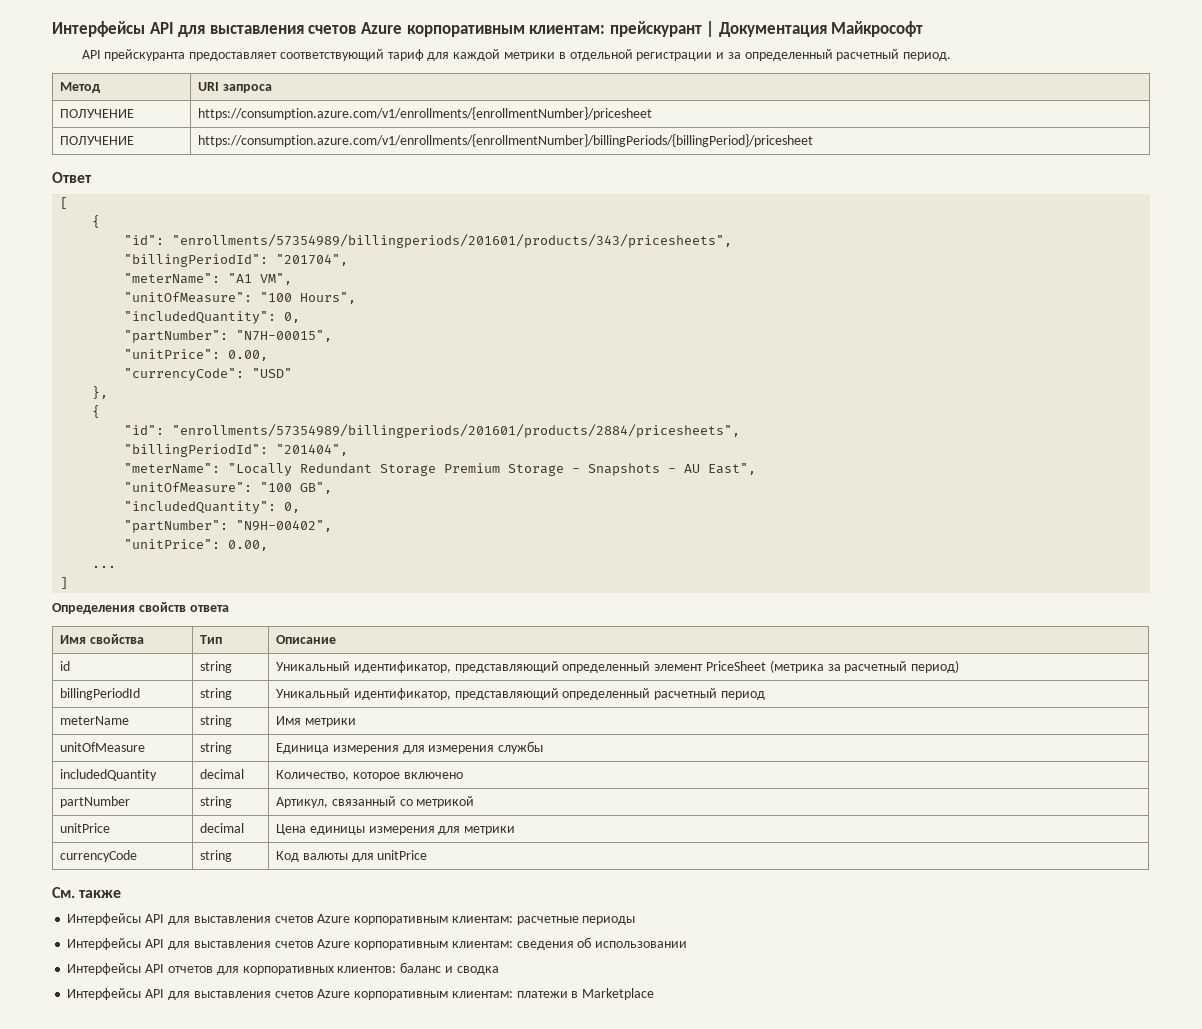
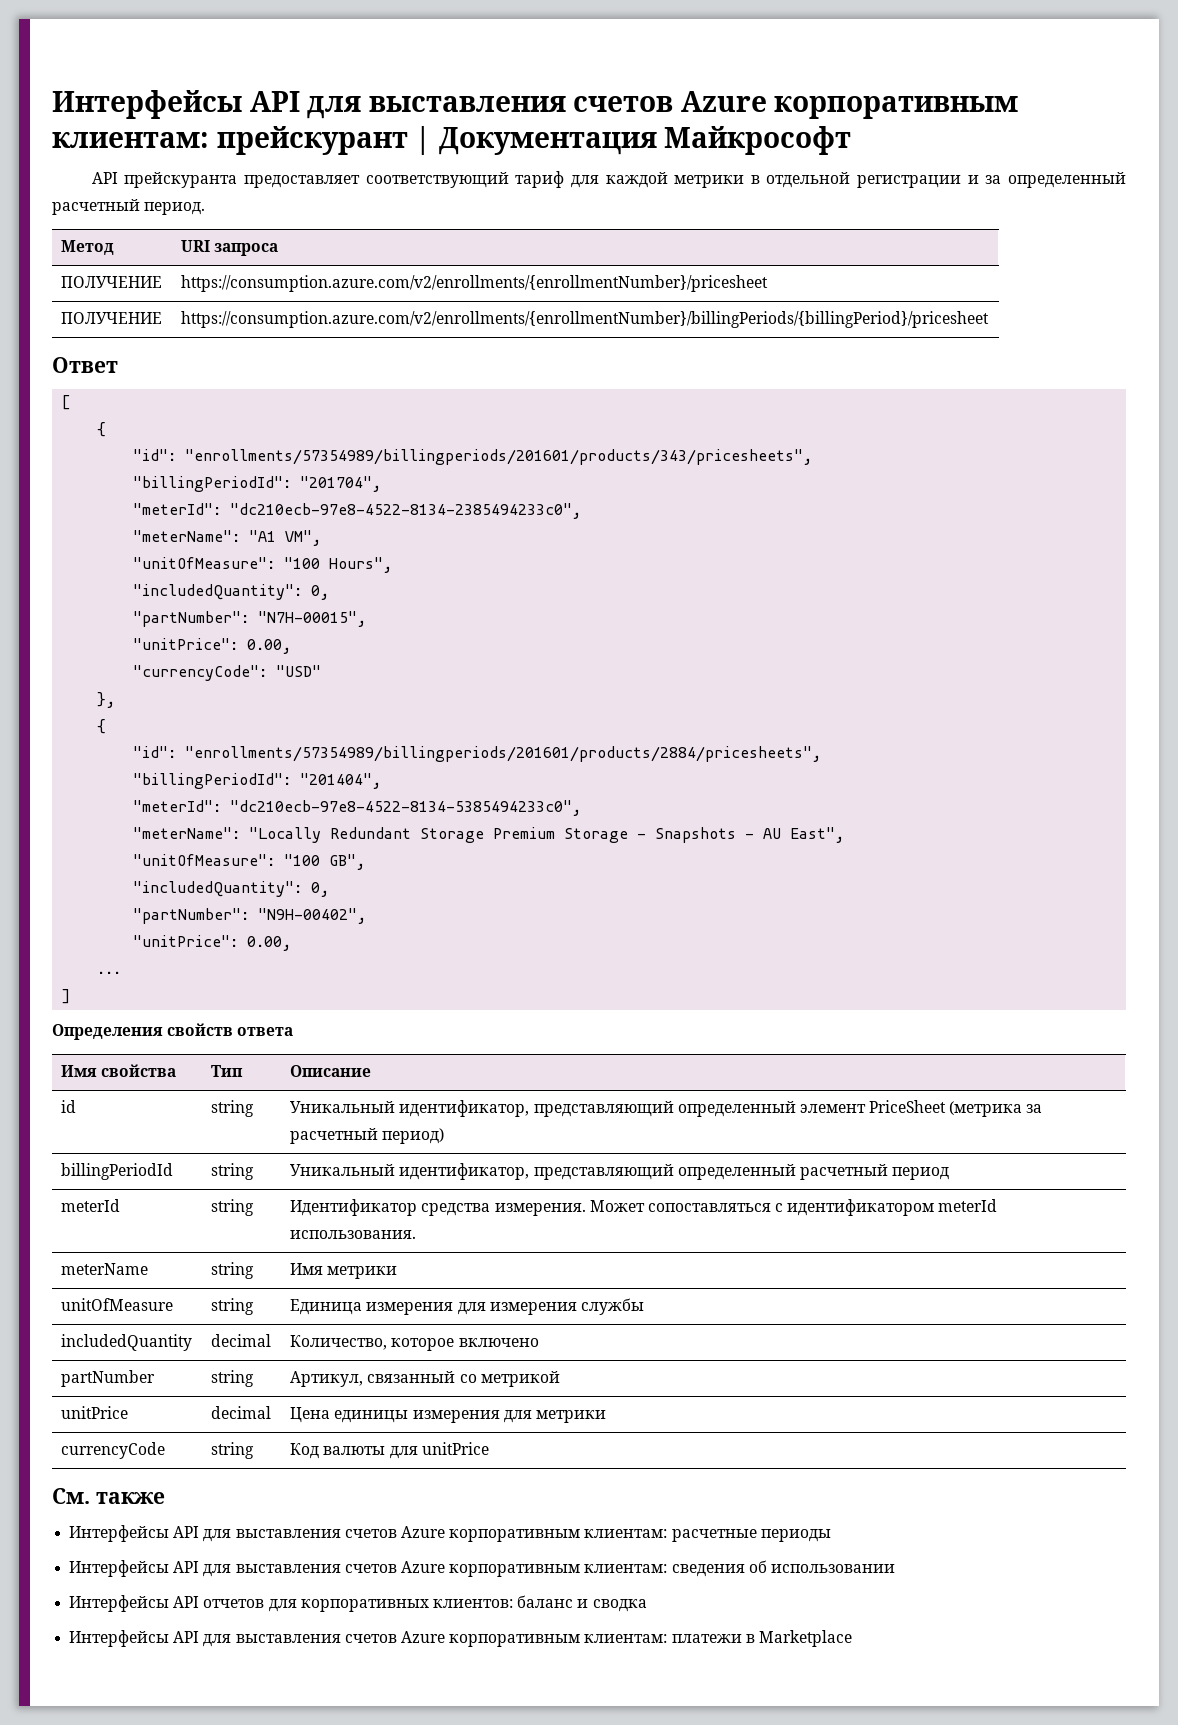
- ПОЛУЧЕНИЕ | https://consumption.azure.com/v1/enrollments/{enrollmentNumber}/pricesheet
- ПОЛУЧЕНИЕ | https://consumption.azure.com/v1/enrollments/{enrollmentNumber}/billingPeriods/{billingPeriod}/pricesheet
+ ПОЛУЧЕНИЕ | https://consumption.azure.com/v2/enrollments/{enrollmentNumber}/pricesheet
+ ПОЛУЧЕНИЕ | https://consumption.azure.com/v2/enrollments/{enrollmentNumber}/billingPeriods/{billingPeriod}/pricesheet
+ "meterId": "dc210ecb-97e8-4522-8134-2385494233c0",
+ "meterId": "dc210ecb-97e8-4522-8134-5385494233c0",
+ meterId | string | Идентификатор средства измерения. Может сопоставляться с идентификатором meterId использования.

